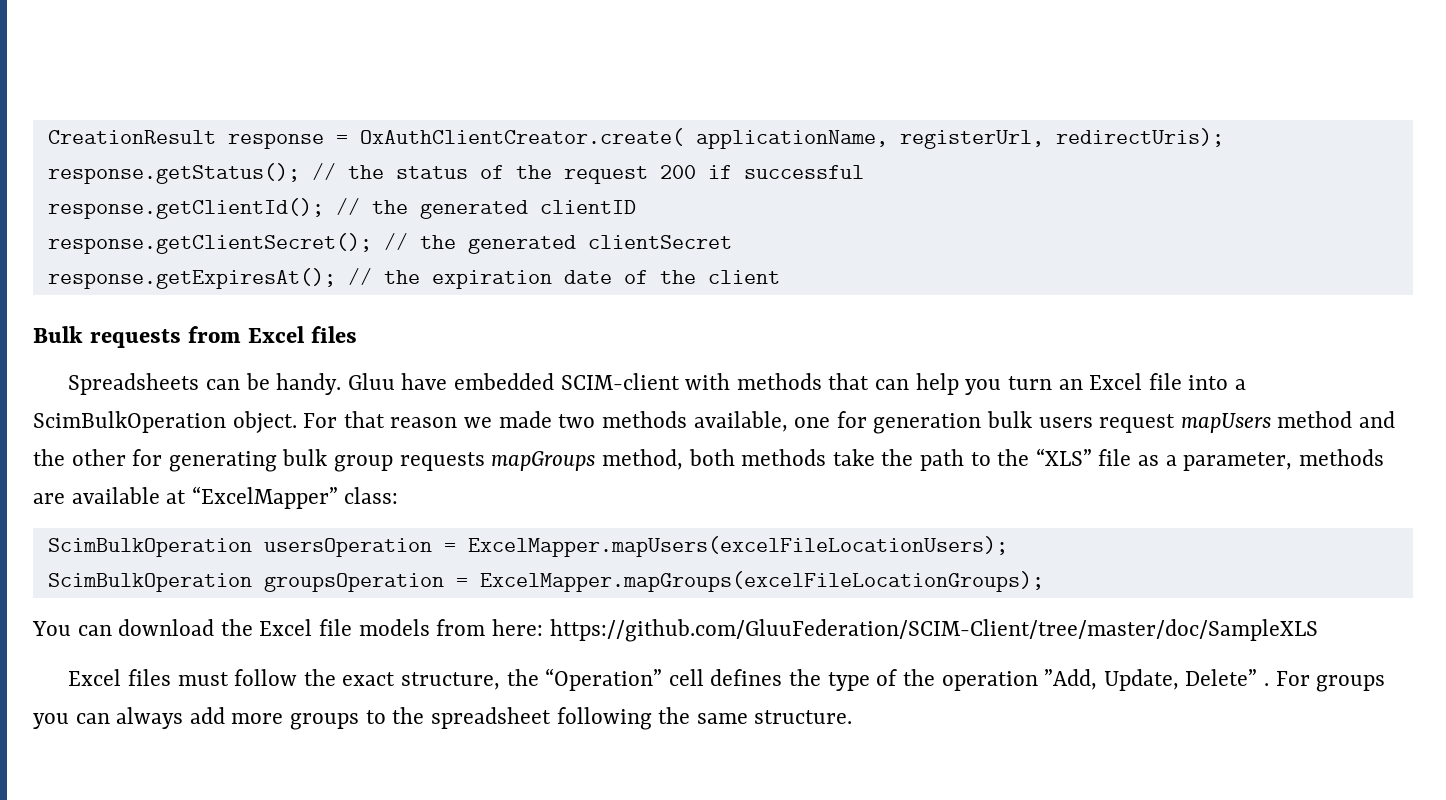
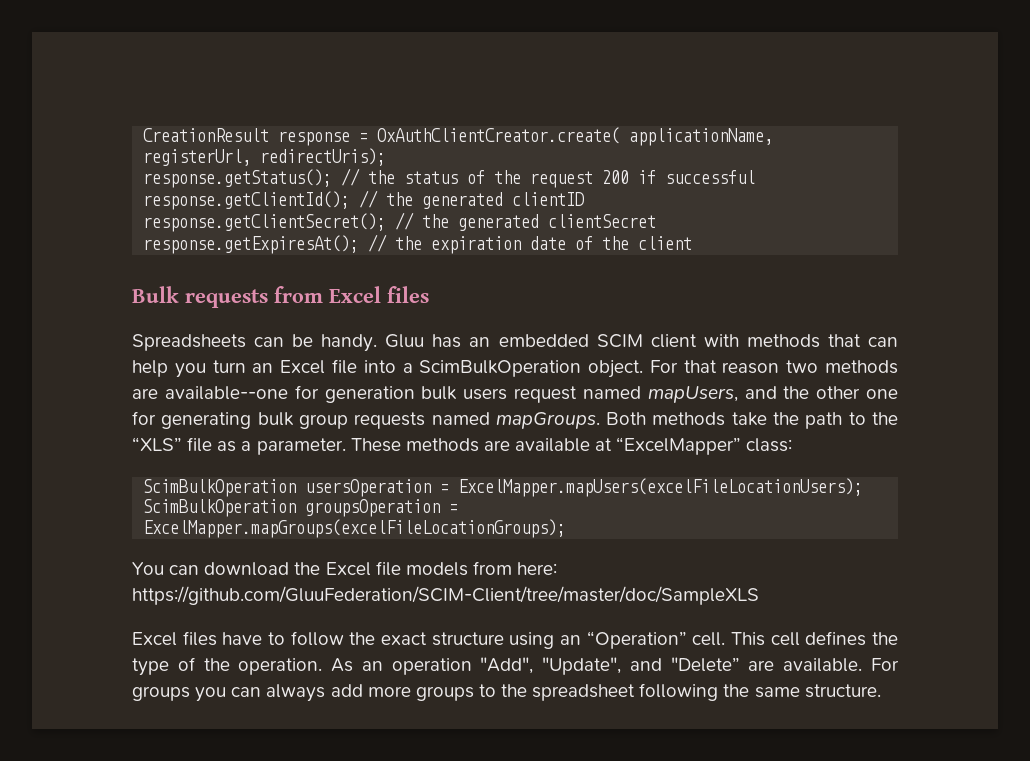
- Gluu have embedded SCIM-client with methods that can help you turn an Excel file into a ScimBulkOperation object.
+ Gluu has an embedded SCIM client with methods that can help you turn an Excel file into a ScimBulkOperation object.
- For that reason we made two methods available, one for generation bulk users request mapUsers method and the other for generating bulk group requests mapGroups method, both methods take the path to the “XLS” file as a parameter, methods are available at “ExcelMapper” class:
+ For that reason two methods are available--one for generation bulk users request named mapUsers, and the other one for generating bulk group requests named mapGroups. Both methods take the path to the “XLS” file as a parameter. These methods are available at “ExcelMapper” class:
- Excel files must follow the exact structure, the “Operation” cell defines the type of the operation ”Add, Update, Delete” .
+ Excel files have to follow the exact structure using an “Operation” cell. This cell defines the type of the operation. As an operation "Add", "Update", and "Delete” are available.

